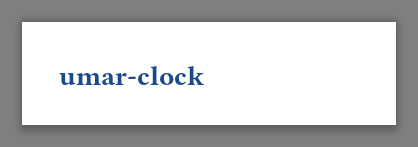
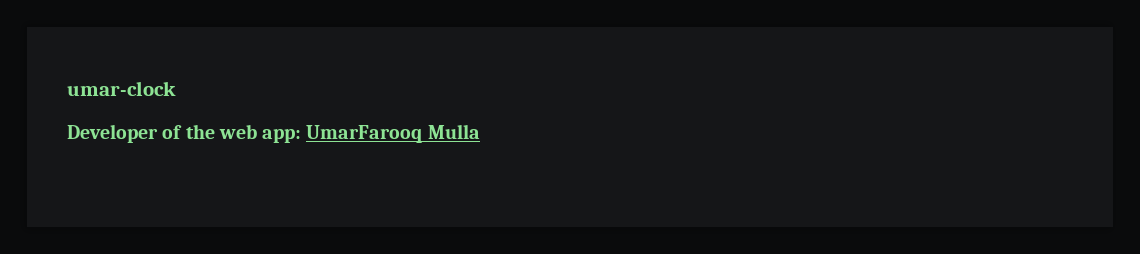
+ Developer of the web app: UmarFarooq Mulla

